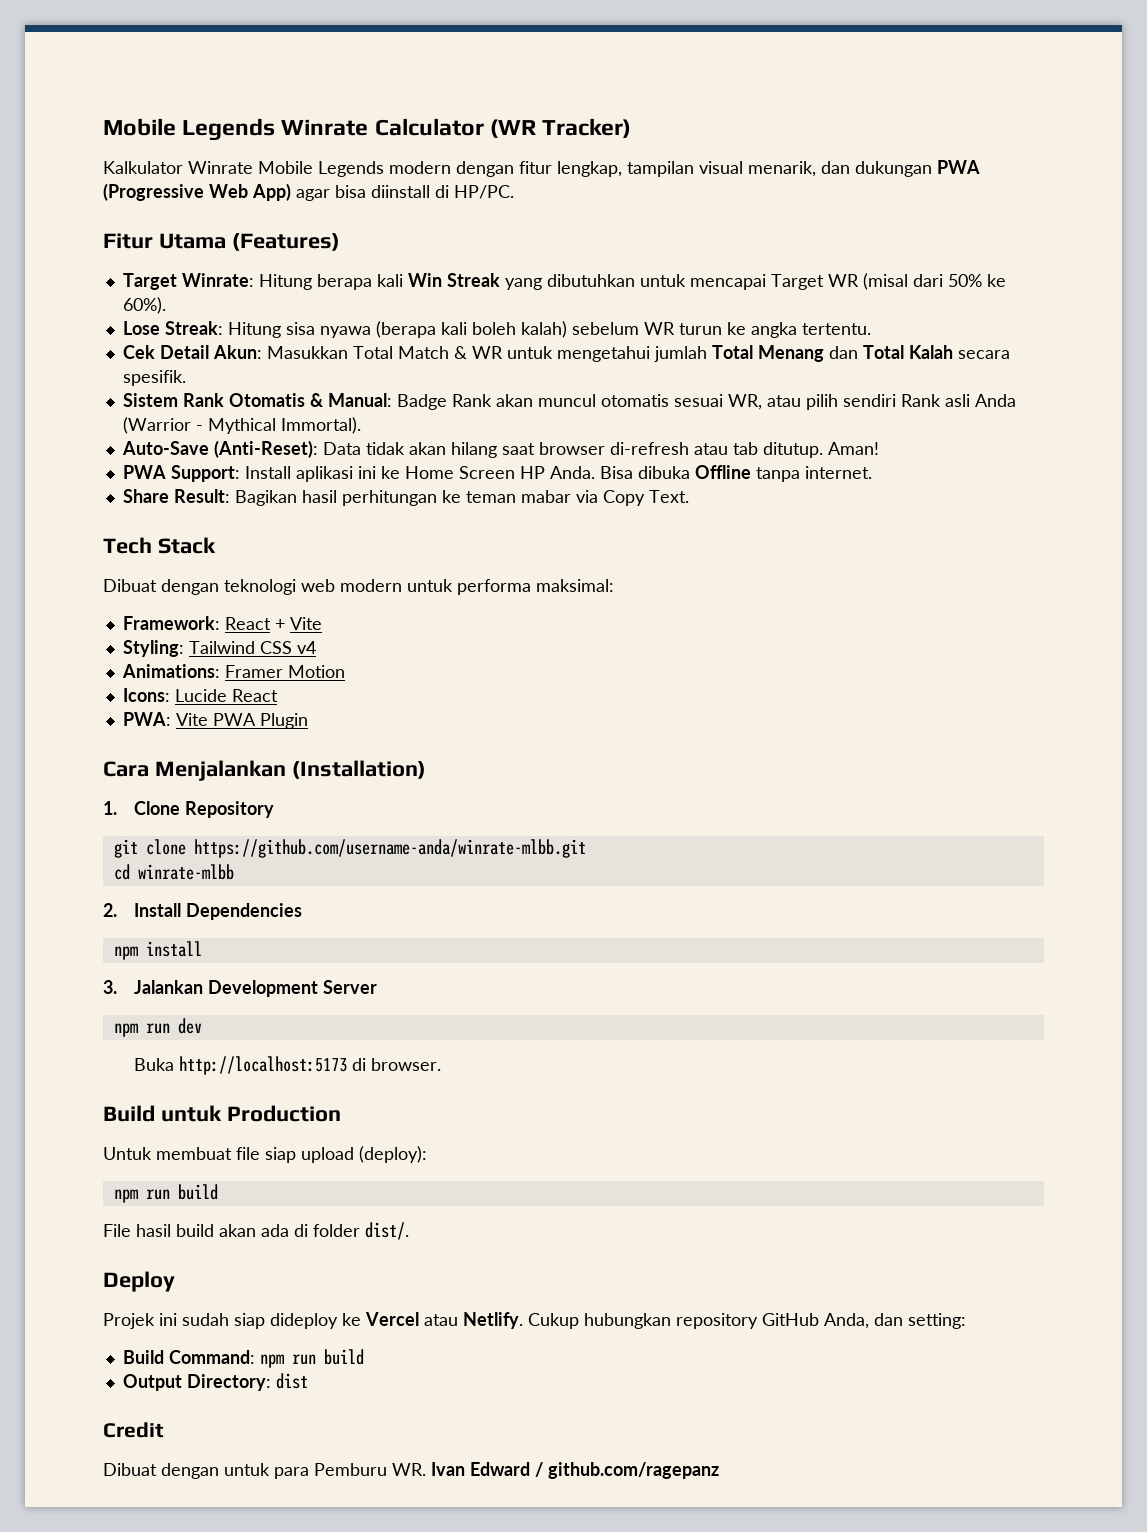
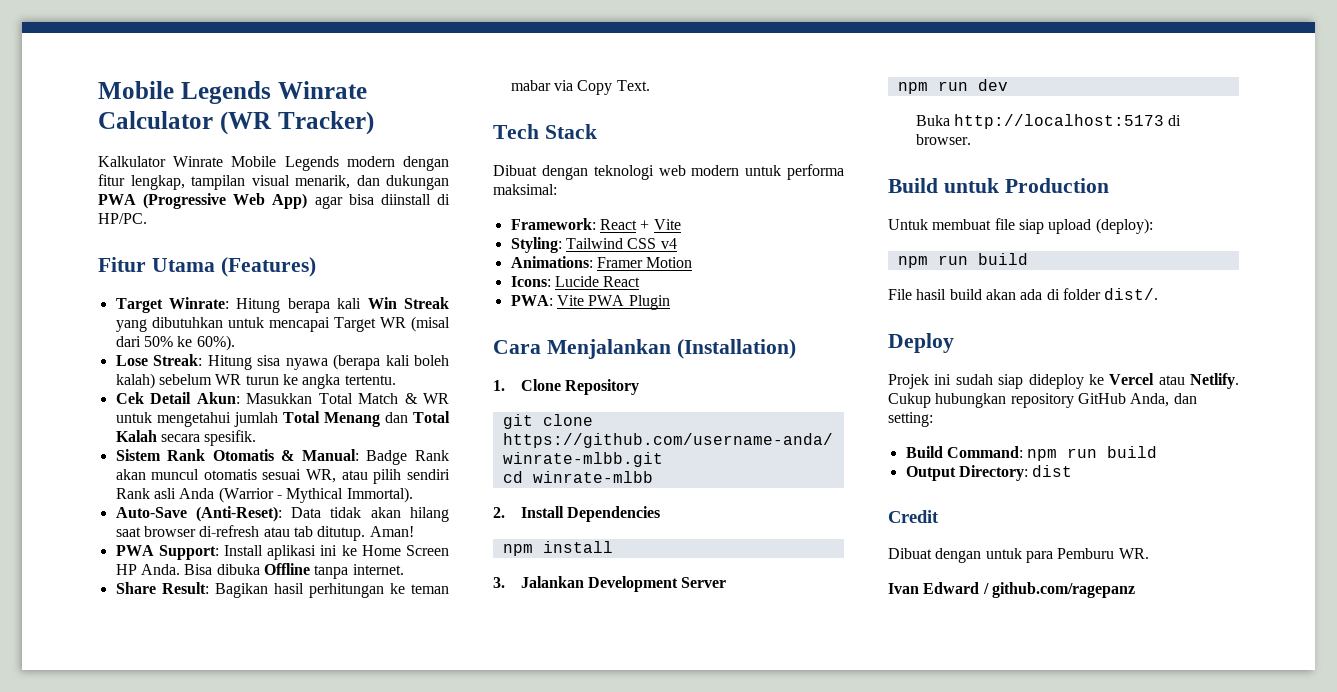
- Dibuat dengan untuk para Pemburu WR. Ivan Edward / github.com/ragepanz
+ Dibuat dengan untuk para Pemburu WR.
+ Ivan Edward / github.com/ragepanz

